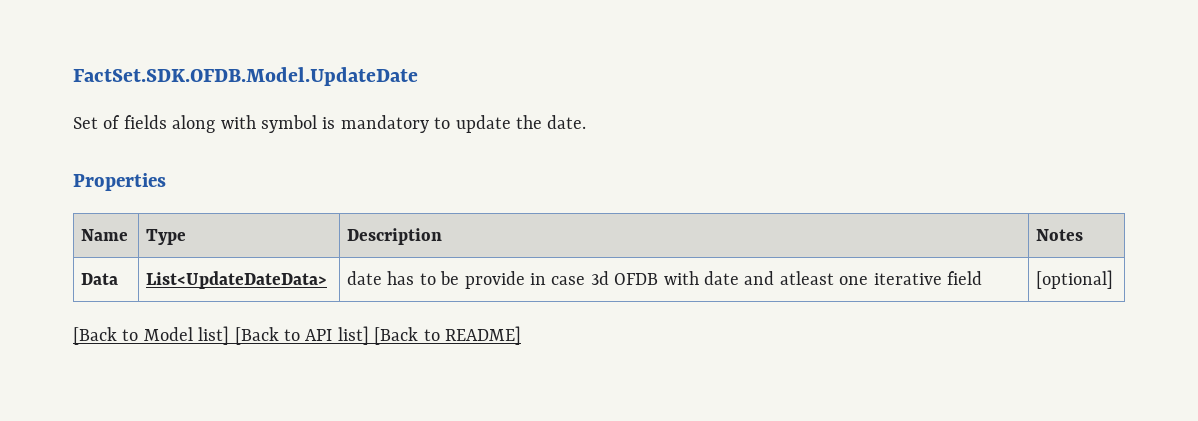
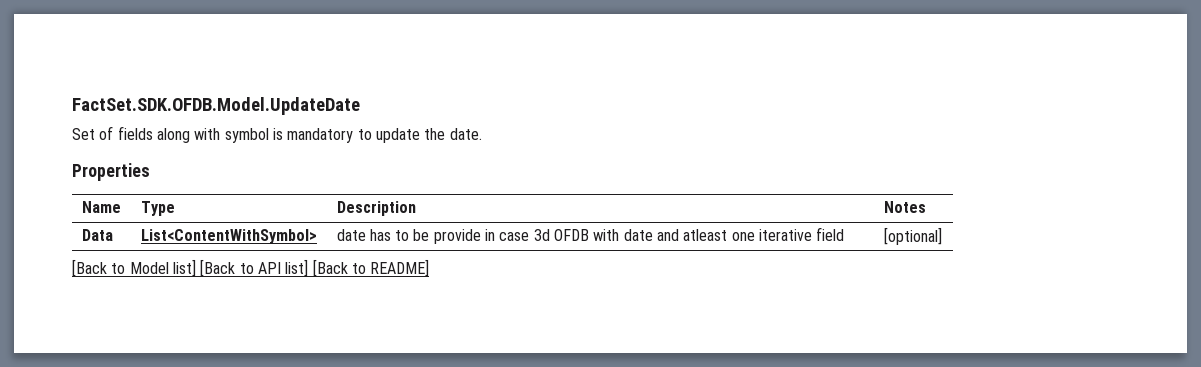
- Data | List<UpdateDateData> | date has to be provide in case 3d OFDB with date and atleast one iterative field | [optional]
+ Data | List<ContentWithSymbol> | date has to be provide in case 3d OFDB with date and atleast one iterative field | [optional]

